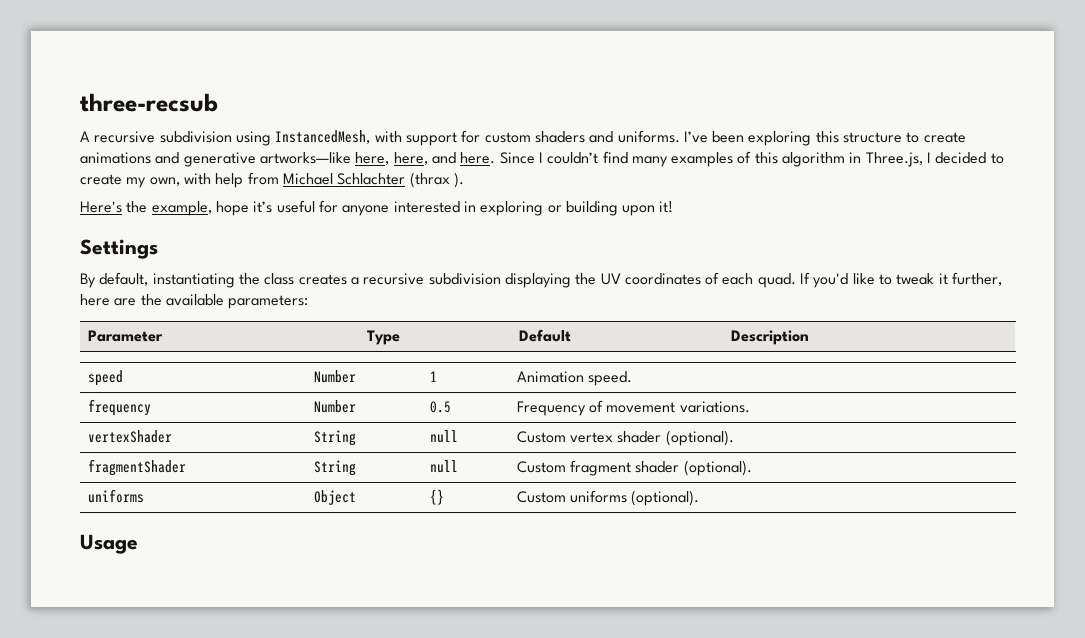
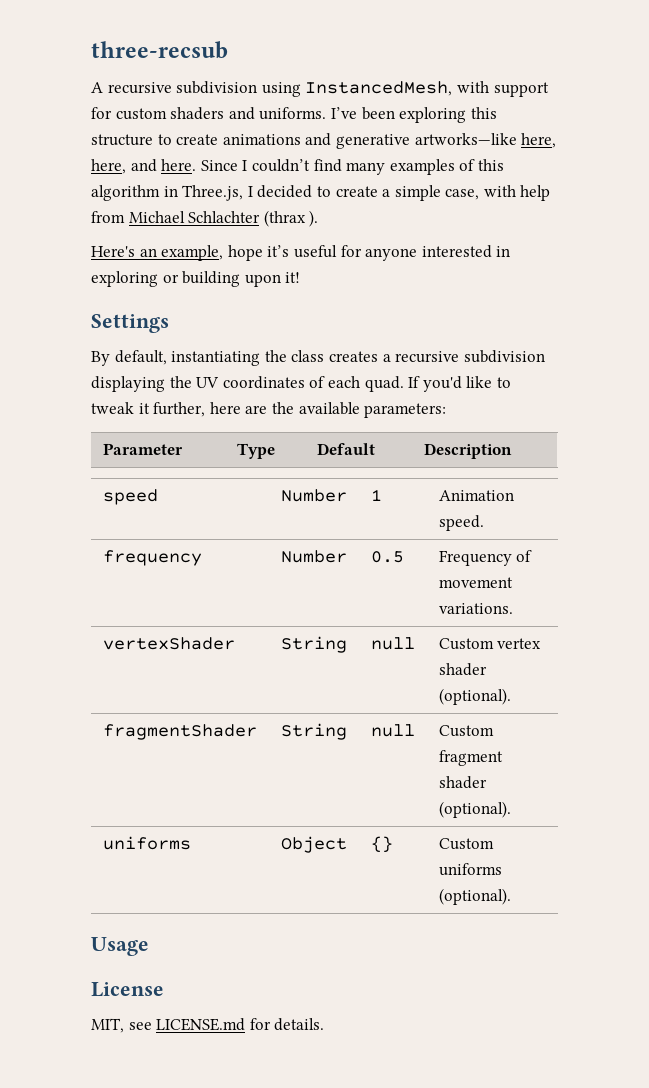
- Since I couldn’t find many examples of this algorithm in Three.js, I decided to create my own, with help from Michael Schlachter (thrax ).
+ Since I couldn’t find many examples of this algorithm in Three.js, I decided to create a simple case, with help from Michael Schlachter (thrax ).
- Here's the example, hope it’s useful for anyone interested in exploring or building upon it!
+ Here's an example, hope it’s useful for anyone interested in exploring or building upon it!
+ License
+ MIT, see LICENSE.md for details.

